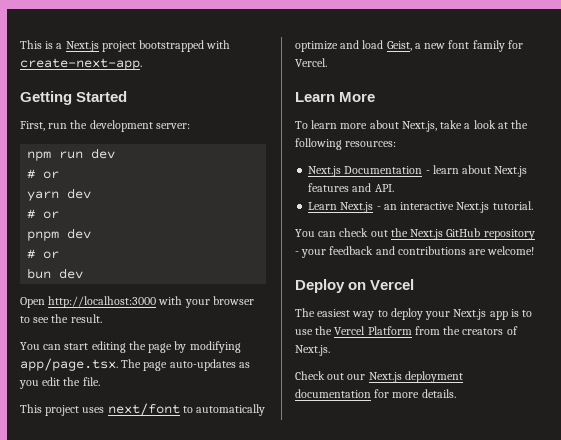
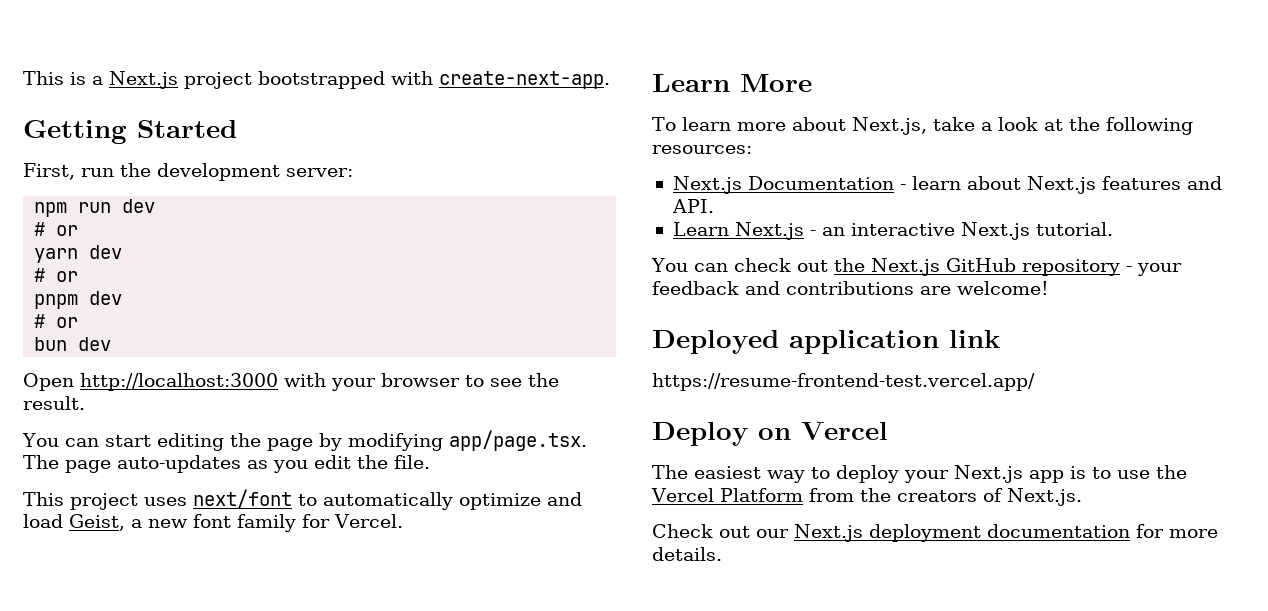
+ Deployed application link
+ https://resume-frontend-test.vercel.app/

